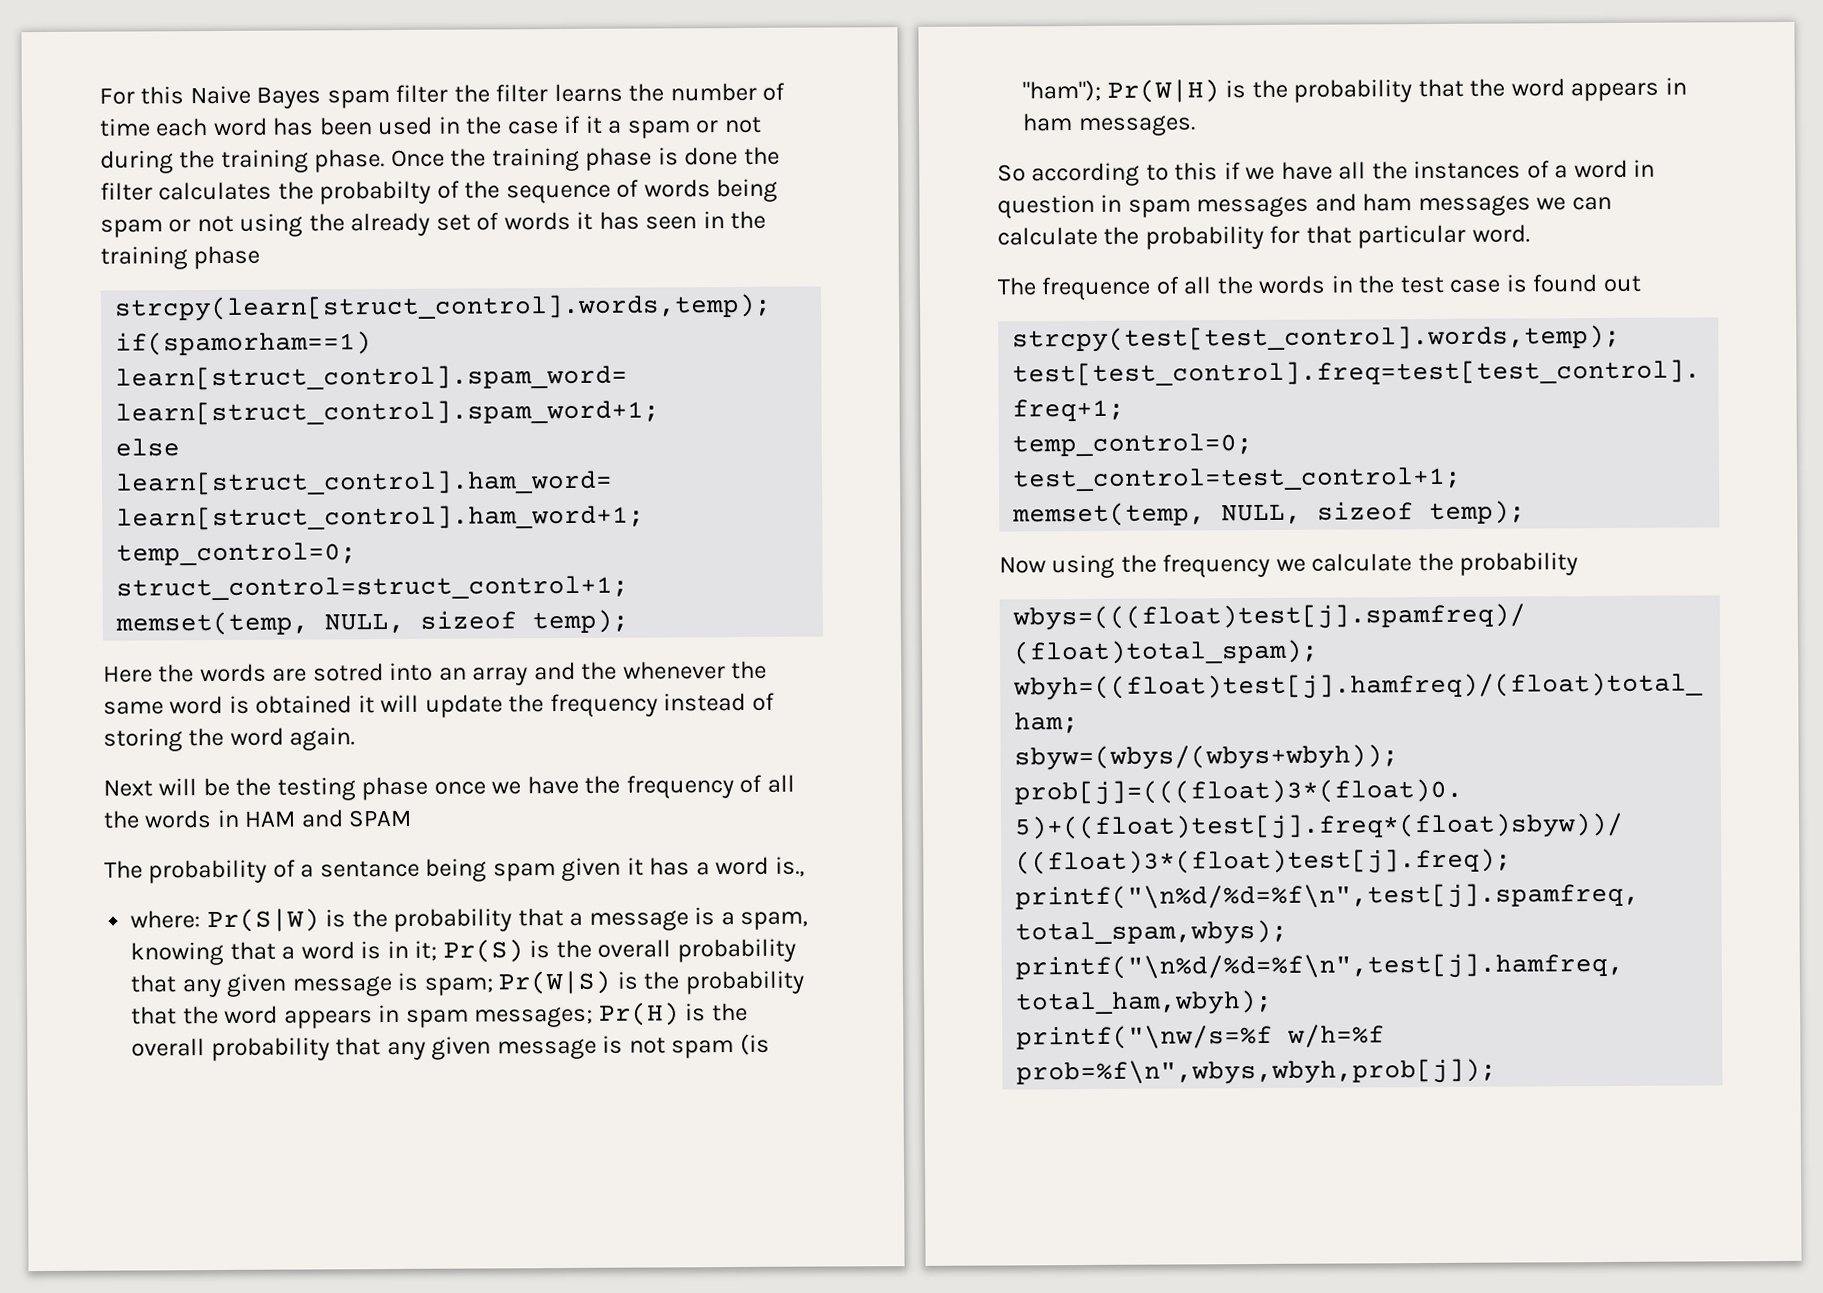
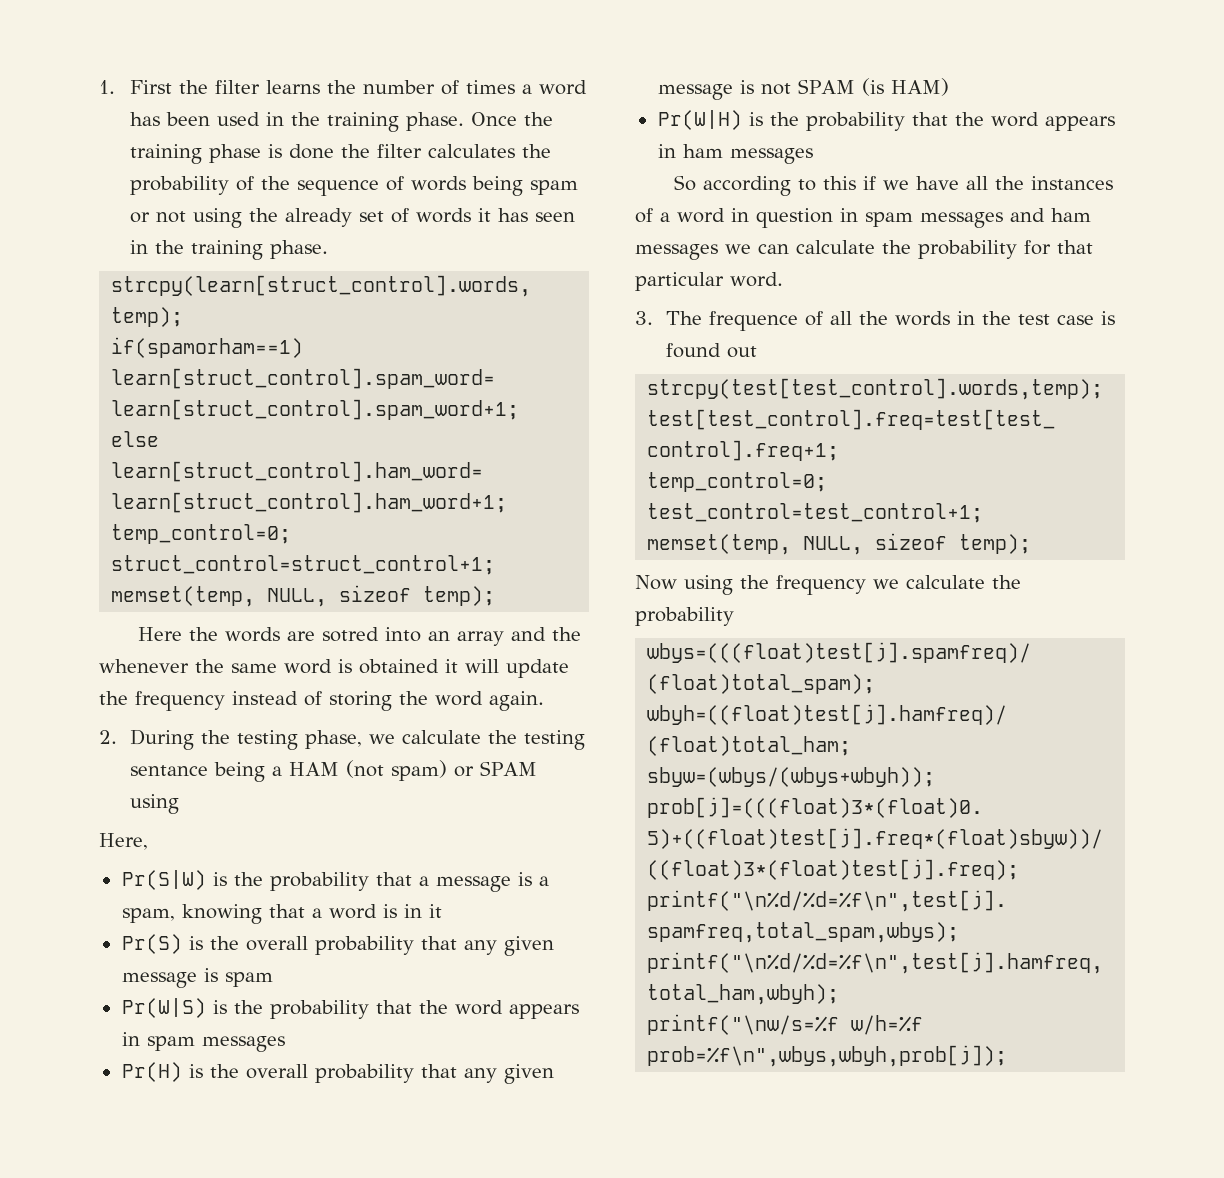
- For this Naive Bayes spam filter the filter learns the number of time each word has been used in the case if it a spam or not during the training phase.
+ 1. First the filter learns the number of times a word has been used in the training phase.
- Once the training phase is done the filter calculates the probabilty of the sequence of words being spam or not using the already set of words it has seen in the training phase
+ Once the training phase is done the filter calculates the probability of the sequence of words being spam or not using the already set of words it has seen in the training phase.
- Next will be the testing phase once we have the frequency of all the words in HAM and SPAM
- The probability of a sentance being spam given it has a word is.,
- where: Pr(S|W) is the probability that a message is a spam, knowing that a word is in it; Pr(S) is the overall probability that any given message is spam; Pr(W|S) is the probability that the word appears in spam messages; Pr(H) is the overall probability that any given message is not spam (is "ham"); Pr(W|H) is the probability that the word appears in ham messages.
+ 2. During the testing phase, we calculate the testing sentance being a HAM (not spam) or SPAM using
+ Here,
+ Pr(S|W) is the probability that a message is a spam, knowing that a word is in it
+ Pr(S) is the overall probability that any given message is spam
+ Pr(W|S) is the probability that the word appears in spam messages
+ Pr(H) is the overall probability that any given message is not SPAM (is HAM)
+ Pr(W|H) is the probability that the word appears in ham messages
- The frequence of all the words in the test case is found out
+ 3. The frequence of all the words in the test case is found out

